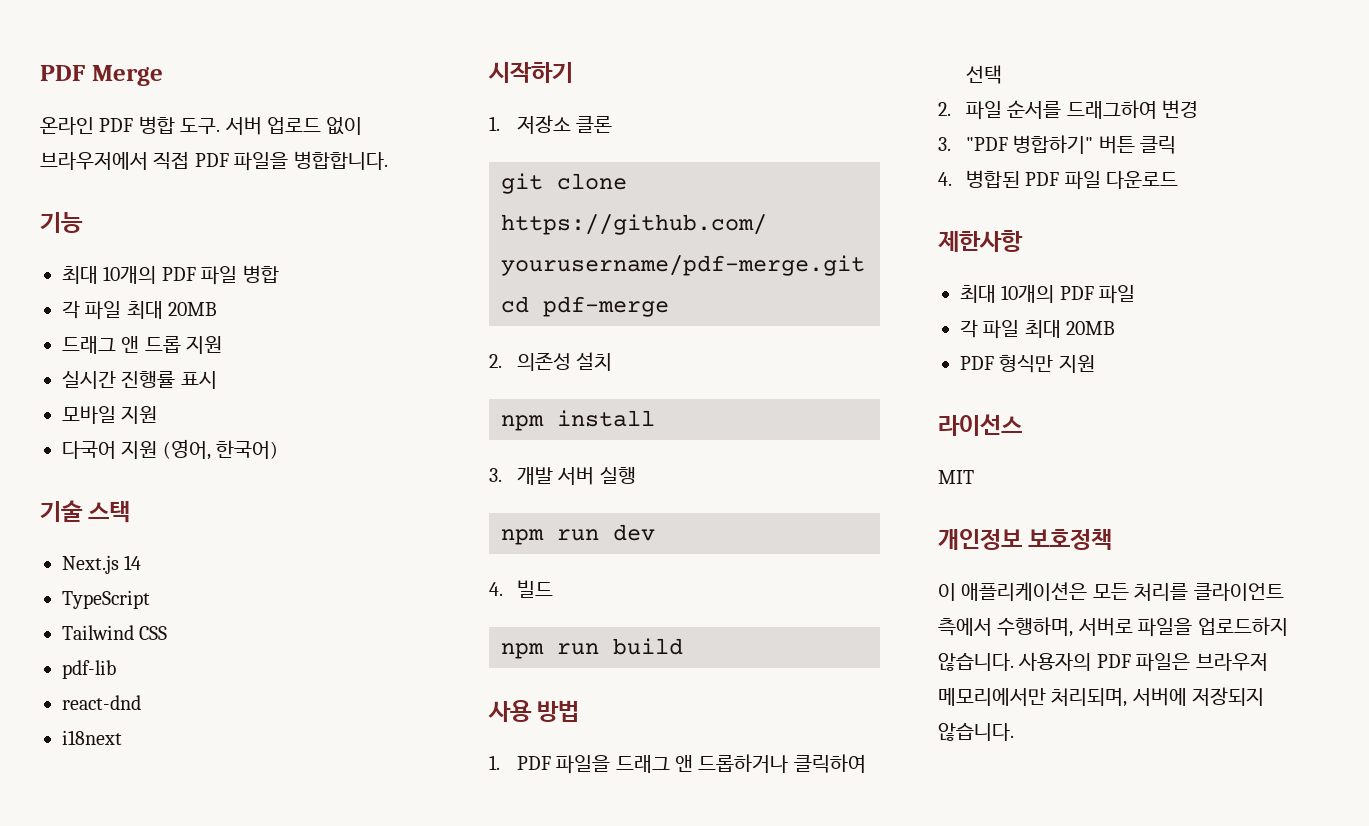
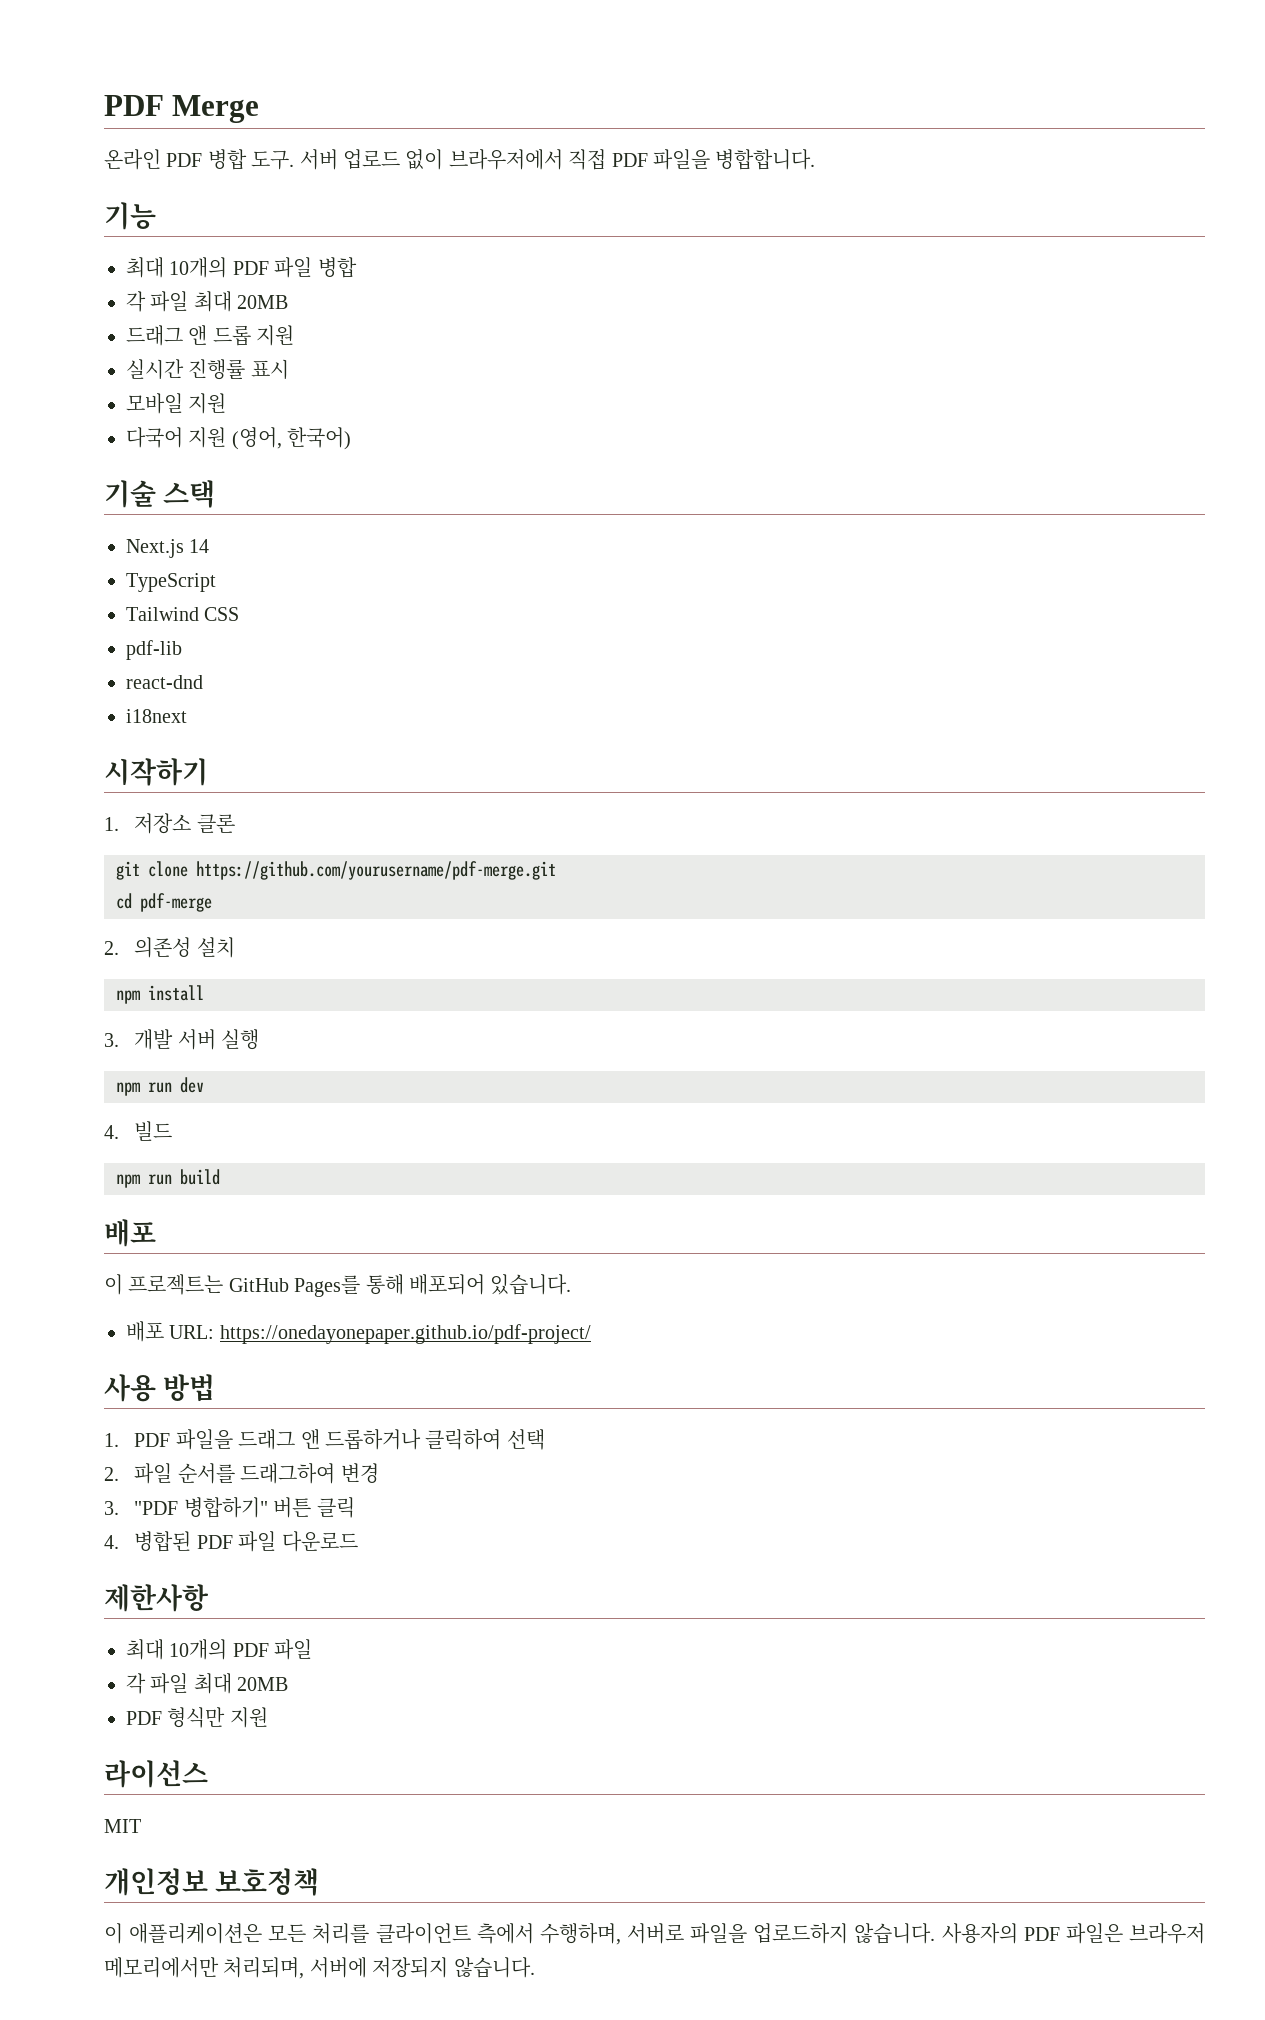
  npm run build
+ 배포
+ 이 프로젝트는 GitHub Pages를 통해 배포되어 있습니다.
+ 배포 URL: https://onedayonepaper.github.io/pdf-project/

